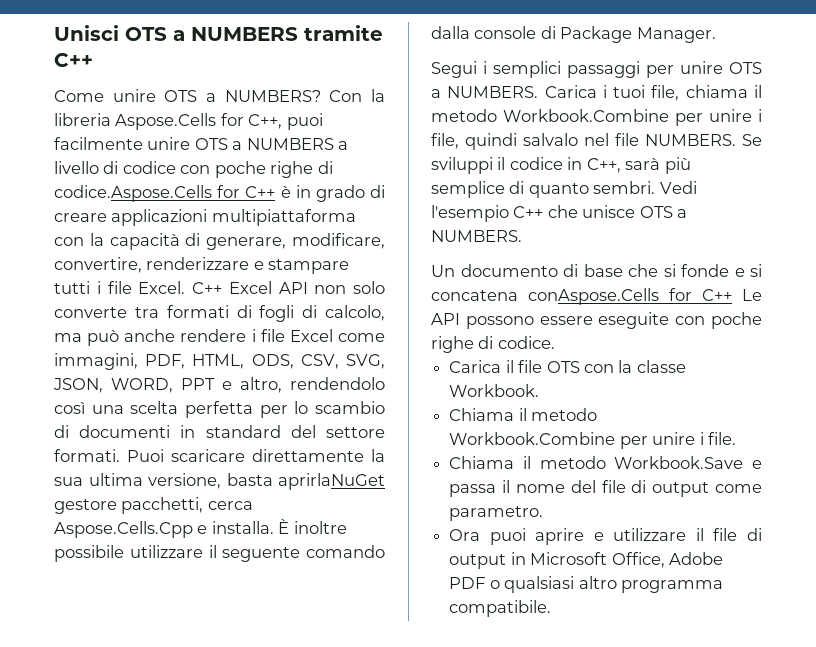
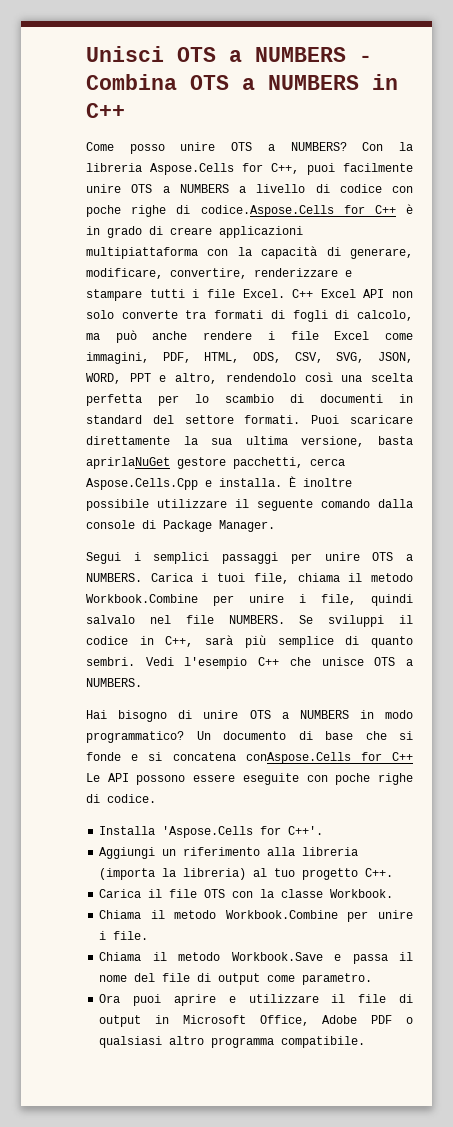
- Unisci OTS a NUMBERS tramite C++
+ Unisci OTS a NUMBERS - Combina OTS a NUMBERS in C++
- Come unire OTS a NUMBERS?
+ Come posso unire OTS a NUMBERS?
+ Hai bisogno di unire OTS a NUMBERS in modo programmatico?
+ Installa 'Aspose.Cells for C++'.
+ Aggiungi un riferimento alla libreria (importa la libreria) al tuo progetto C++.

